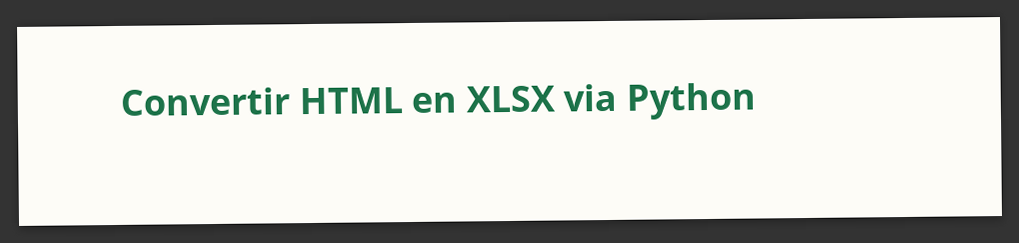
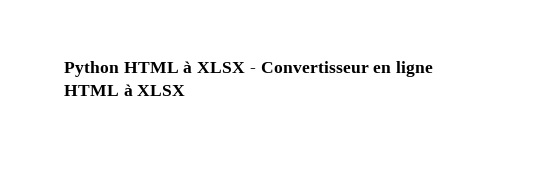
- Convertir HTML en XLSX via Python
+ Python HTML à XLSX - Convertisseur en ligne HTML à XLSX

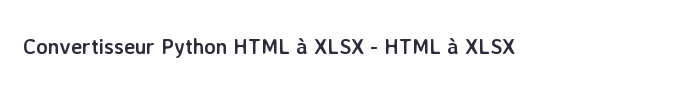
- Python HTML à XLSX - Convertisseur en ligne HTML à XLSX
+ Convertisseur Python HTML à XLSX - HTML à XLSX

